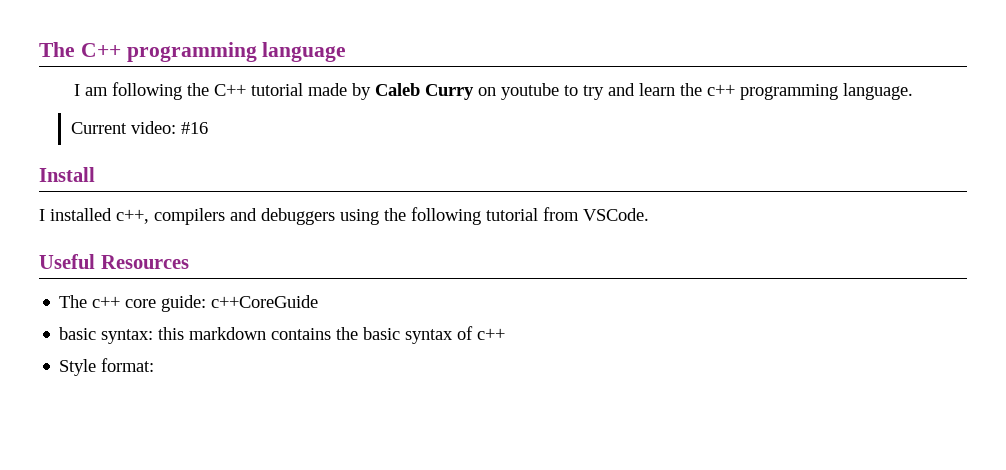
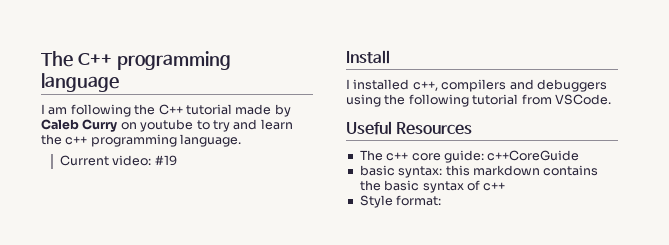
- Current video: #16
+ Current video: #19

